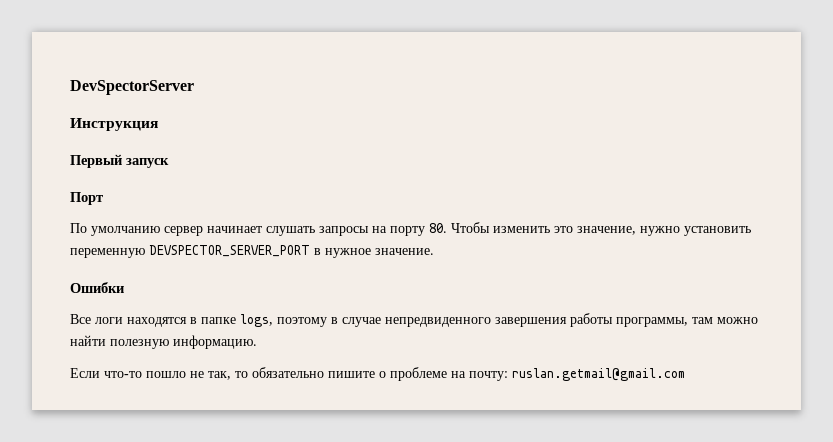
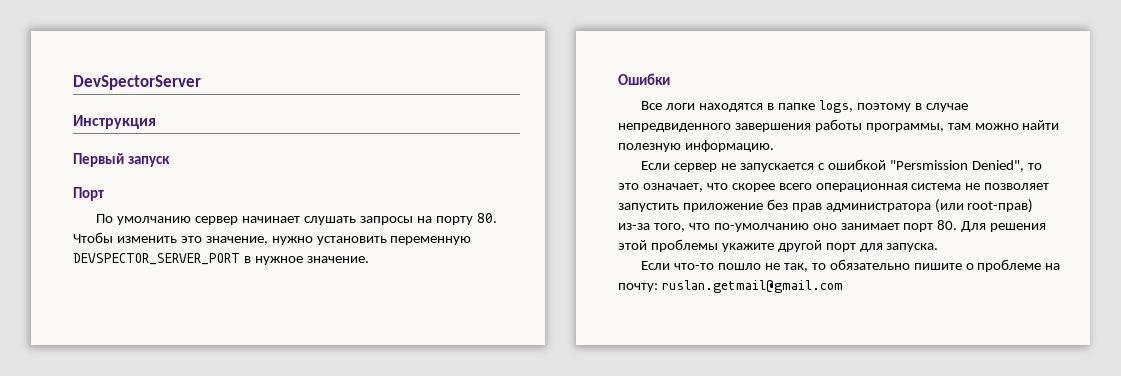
+ Если сервер не запускается с ошибкой "Persmission Denied", то это означает, что скорее всего операционная система не позволяет запустить приложение без прав администратора (или root-прав) из-за того, что по-умолчанию оно занимает порт 80. Для решения этой проблемы укажите другой порт для запуска.

